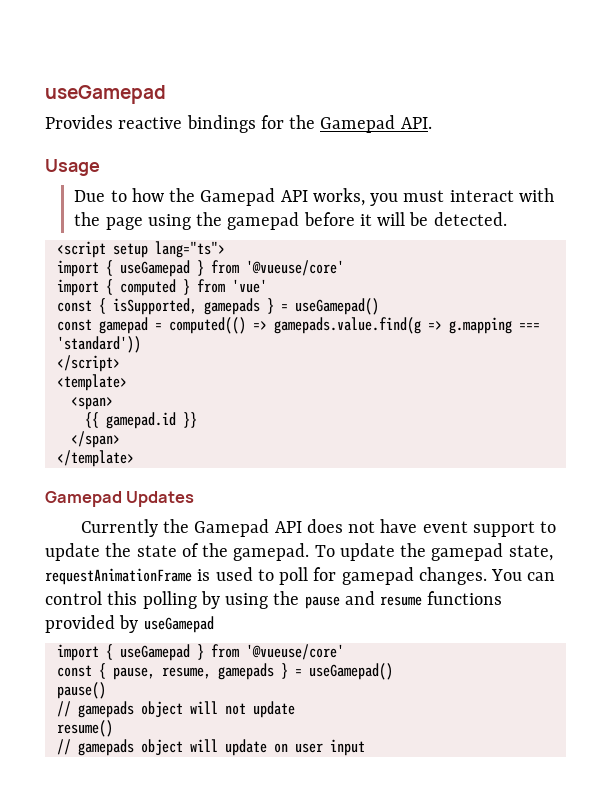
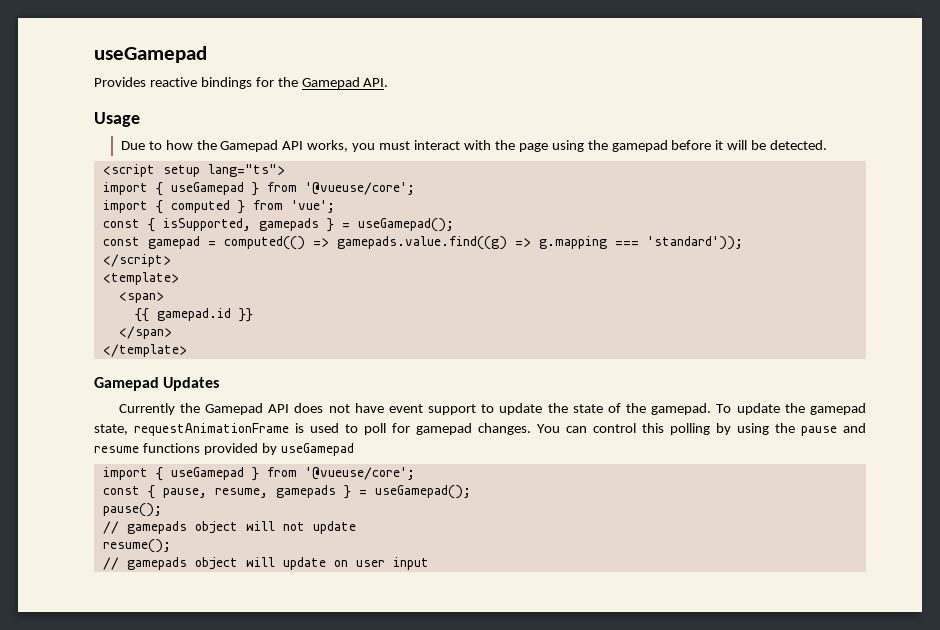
  <script setup lang="ts">
- import { useGamepad } from '@vueuse/core'
+ import { useGamepad } from '@vueuse/core';
- import { computed } from 'vue'
+ import { computed } from 'vue';
- const { isSupported, gamepads } = useGamepad()
+ const { isSupported, gamepads } = useGamepad();
- const gamepad = computed(() => gamepads.value.find(g => g.mapping === 'standard'))
+ const gamepad = computed(() => gamepads.value.find((g) => g.mapping === 'standard'));
  You can control this polling by using the pause and resume functions provided by useGamepad
- import { useGamepad } from '@vueuse/core'
+ import { useGamepad } from '@vueuse/core';
- const { pause, resume, gamepads } = useGamepad()
- pause()
+ const { pause, resume, gamepads } = useGamepad();
+ pause();
- resume()
+ resume();

